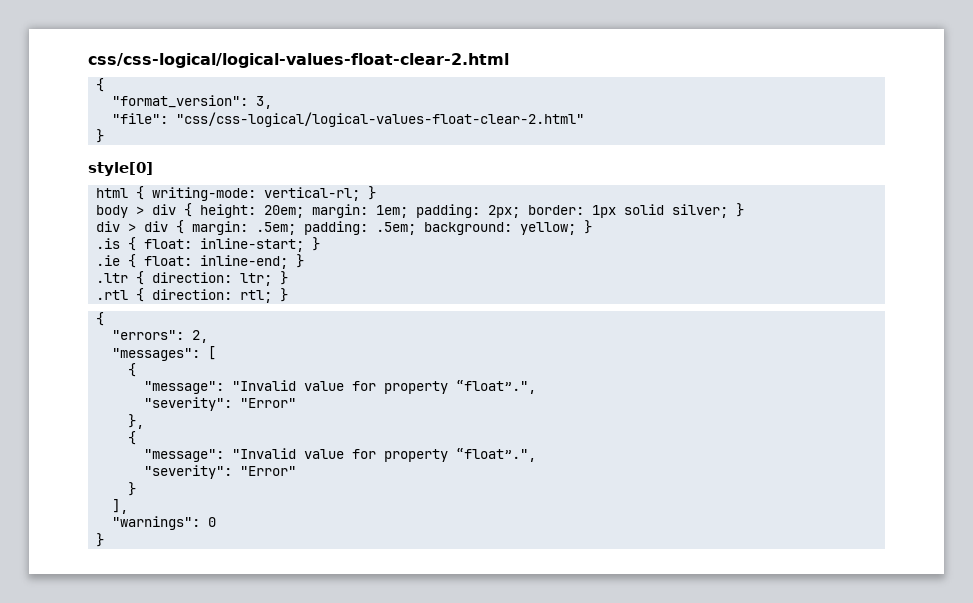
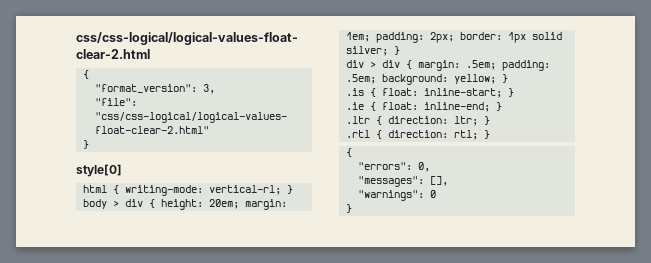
- "errors": 2,
+ "errors": 0,
- "messages": [
- {
- "message": "Invalid value for property “float”.",
- "severity": "Error"
- },
- {
- "message": "Invalid value for property “float”.",
- "severity": "Error"
- }
- ],
+ "messages": [],

